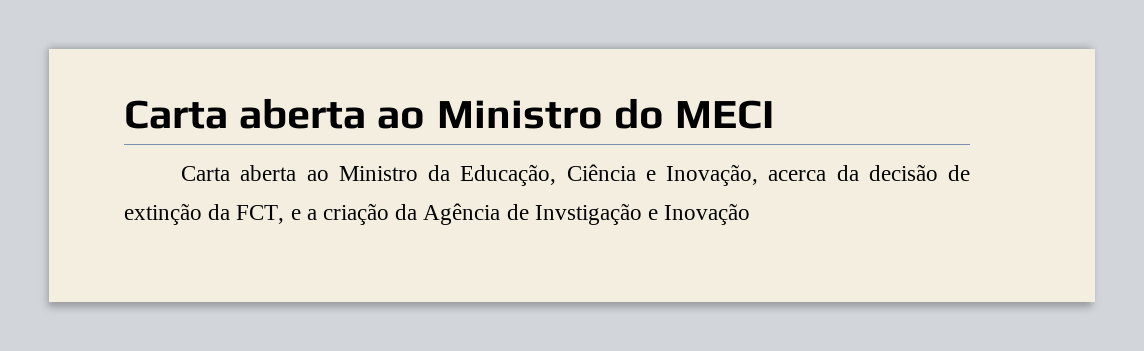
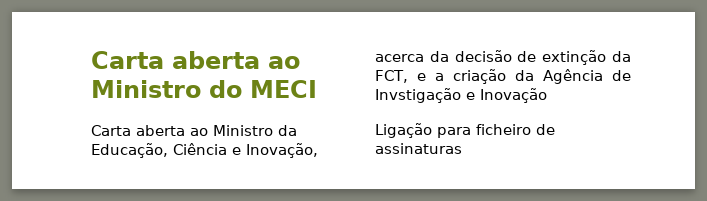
+ Ligação para ficheiro de assinaturas

